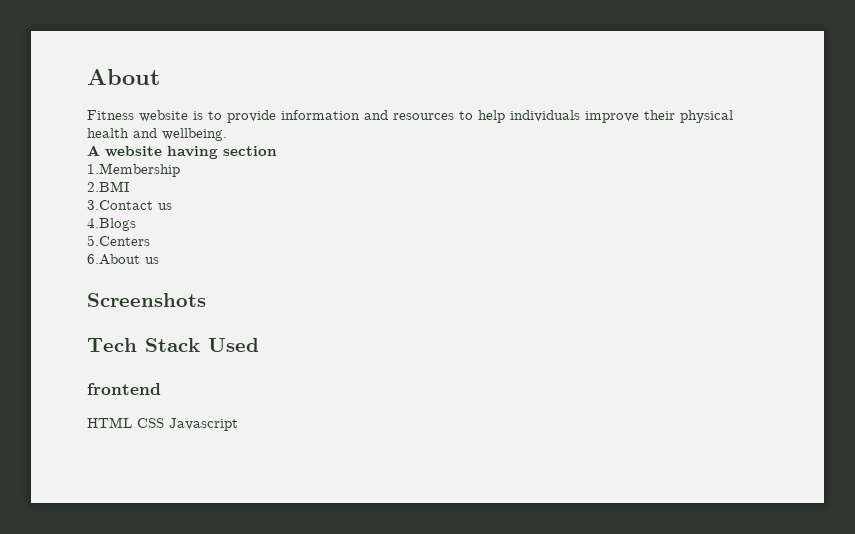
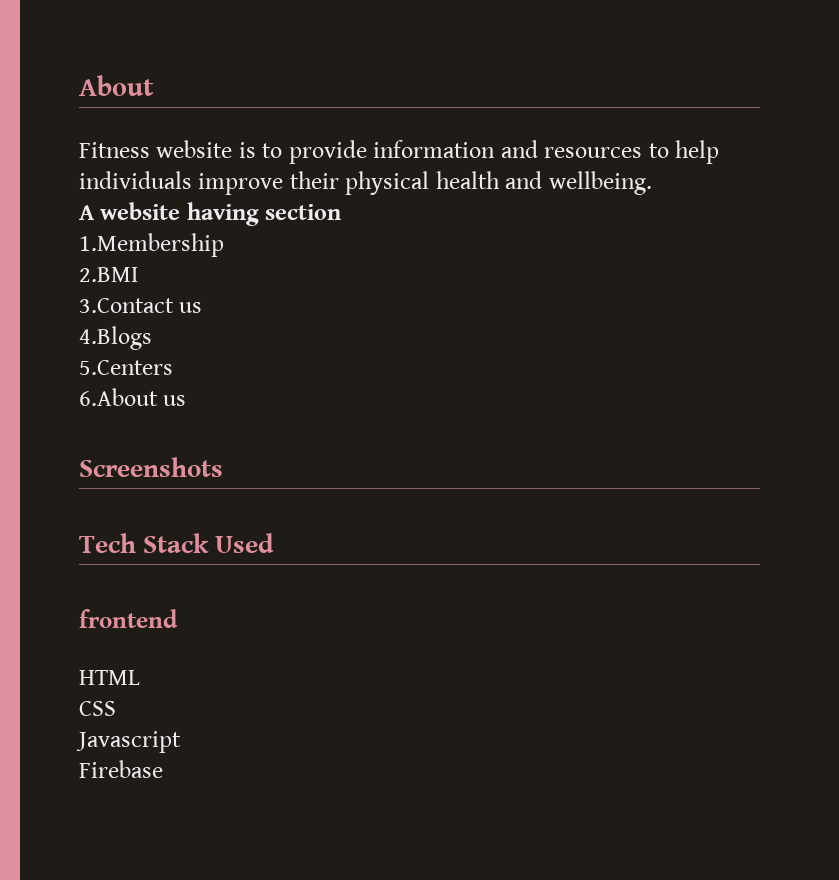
- HTML CSS Javascript
+ HTML
+ CSS
+ Javascript
+ Firebase

